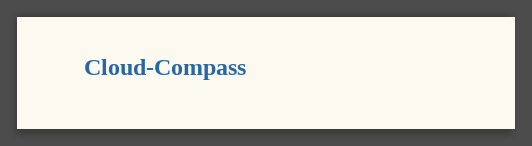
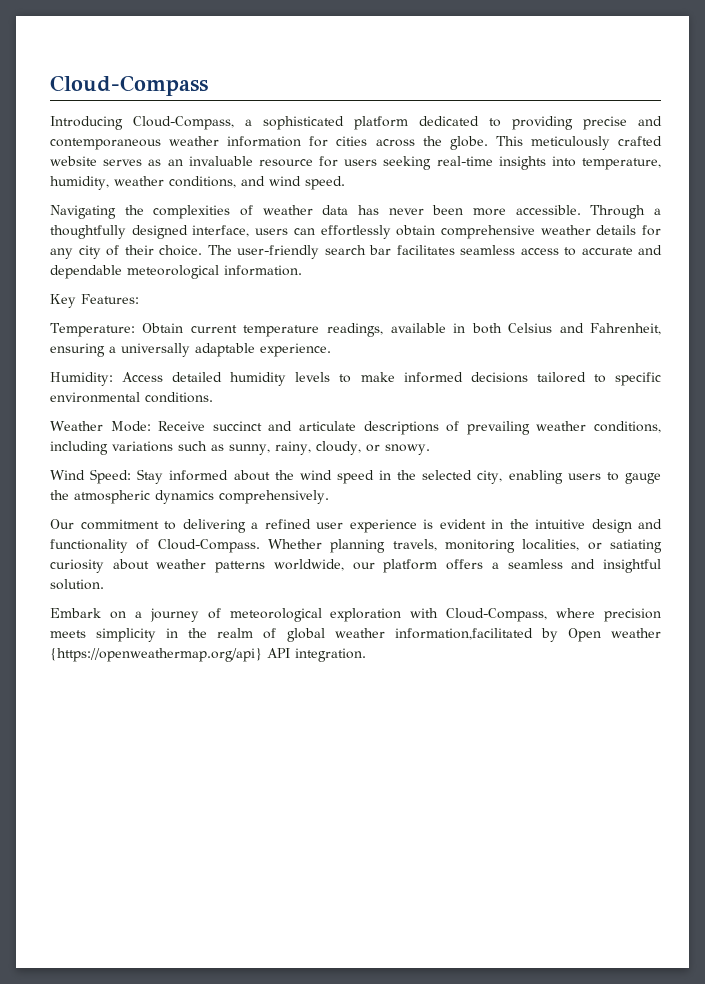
+ Introducing Cloud-Compass, a sophisticated platform dedicated to providing precise and contemporaneous weather information for cities across the globe. This meticulously crafted website serves as an invaluable resource for users seeking real-time insights into temperature, humidity, weather conditions, and wind speed.
+ Navigating the complexities of weather data has never been more accessible. Through a thoughtfully designed interface, users can effortlessly obtain comprehensive weather details for any city of their choice. The user-friendly search bar facilitates seamless access to accurate and dependable meteorological information.
+ Key Features:
+ Temperature: Obtain current temperature readings, available in both Celsius and Fahrenheit, ensuring a universally adaptable experience.
+ Humidity: Access detailed humidity levels to make informed decisions tailored to specific environmental conditions.
+ Weather Mode: Receive succinct and articulate descriptions of prevailing weather conditions, including variations such as sunny, rainy, cloudy, or snowy.
+ Wind Speed: Stay informed about the wind speed in the selected city, enabling users to gauge the atmospheric dynamics comprehensively.
+ Our commitment to delivering a refined user experience is evident in the intuitive design and functionality of Cloud-Compass. Whether planning travels, monitoring localities, or satiating curiosity about weather patterns worldwide, our platform offers a seamless and insightful solution.
+ Embark on a journey of meteorological exploration with Cloud-Compass, where precision meets simplicity in the realm of global weather information,facilitated by Open weather {https://openweathermap.org/api} API integration.

